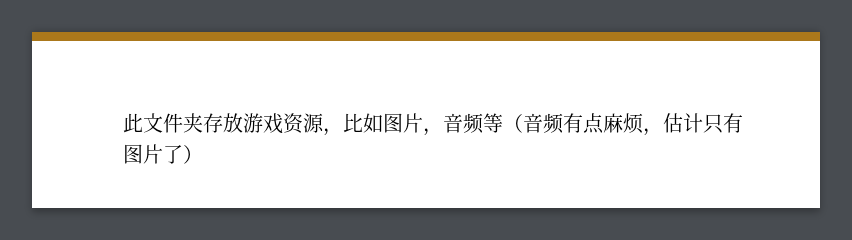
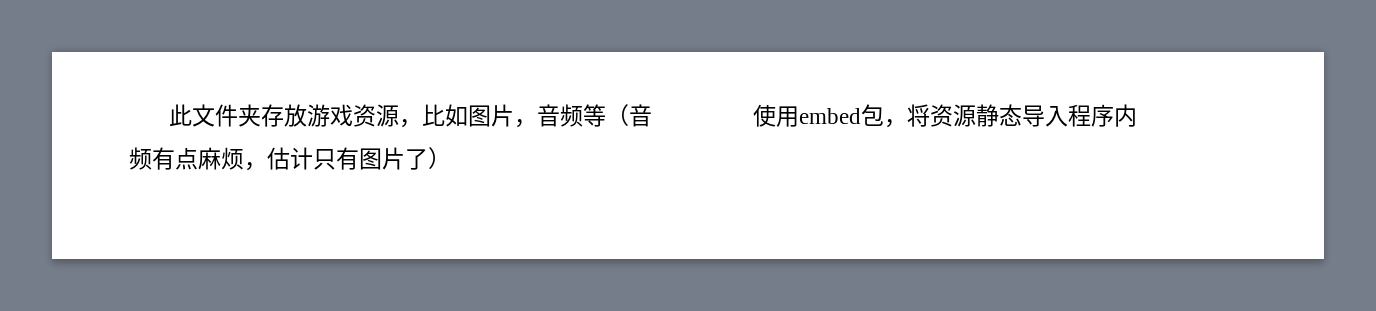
+ 使用embed包，将资源静态导入程序内

